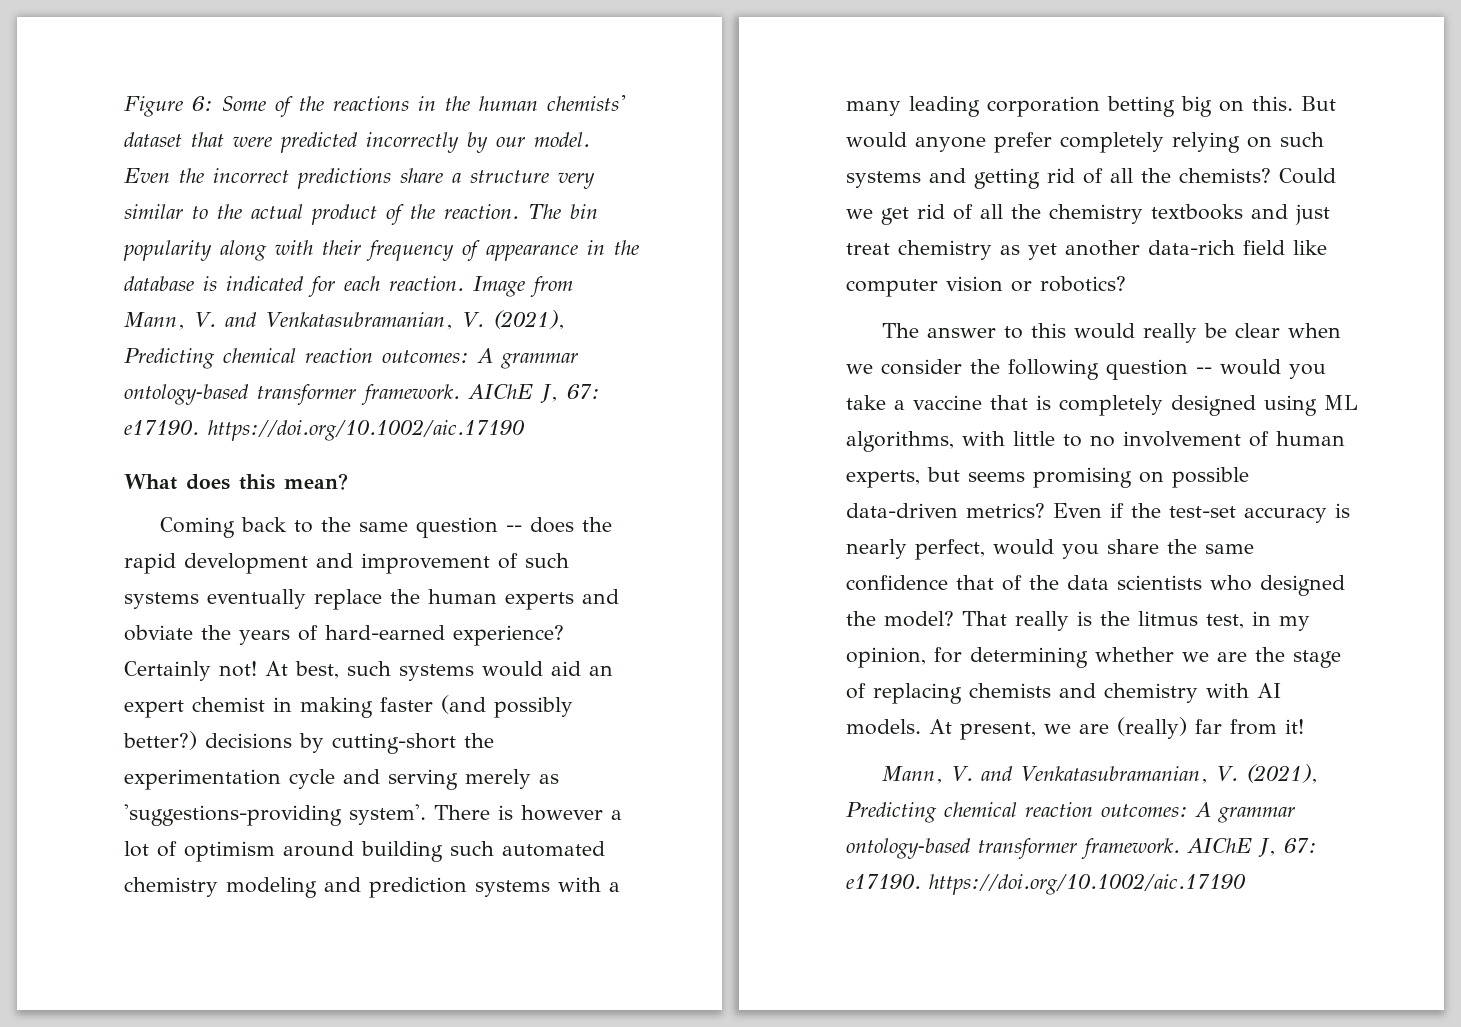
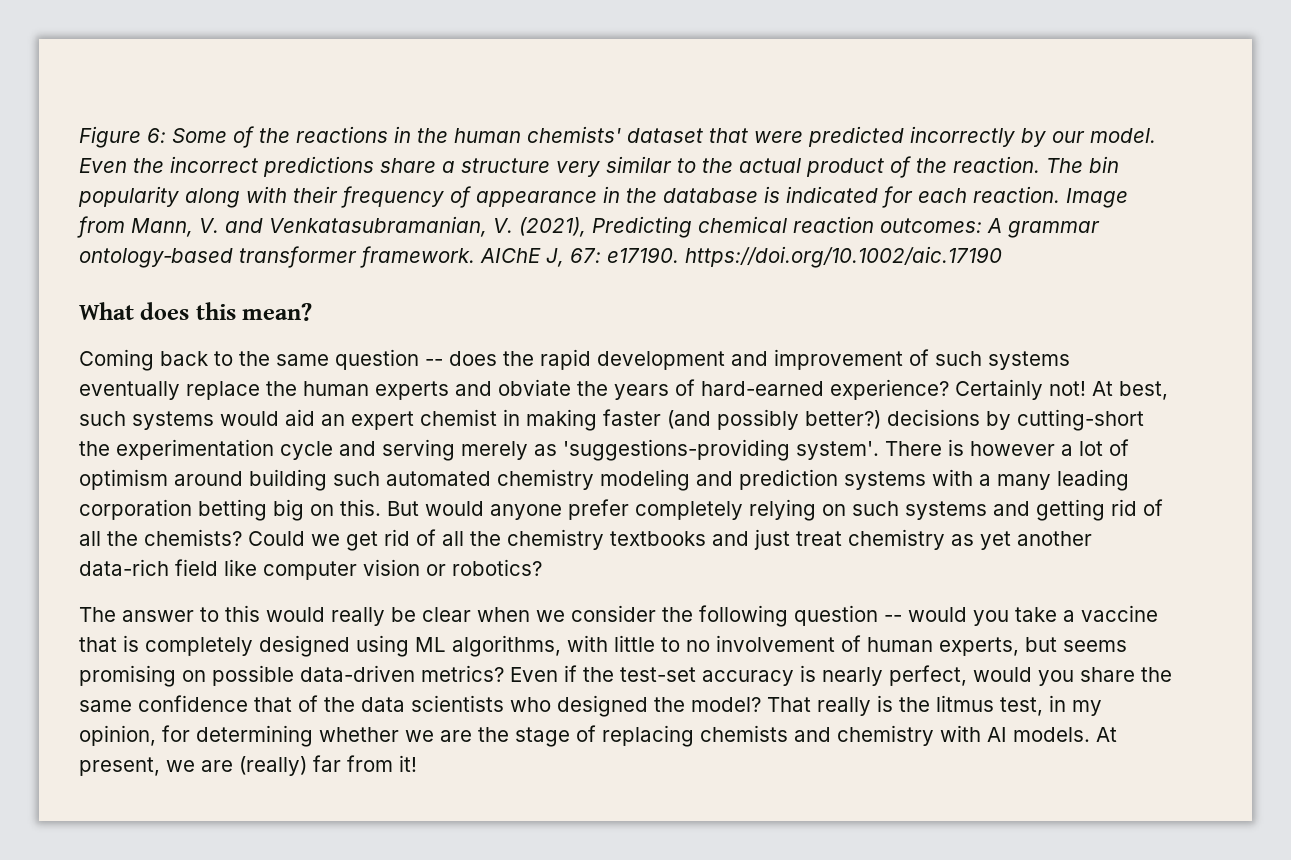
  At present, we are (really) far from it!
- Mann, V. and Venkatasubramanian, V. (2021), Predicting chemical reaction outcomes: A grammar ontology‐based transformer framework. AIChE J, 67: e17190. https://doi.org/10.1002/aic.17190

